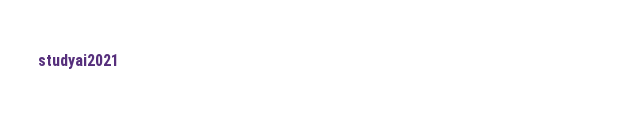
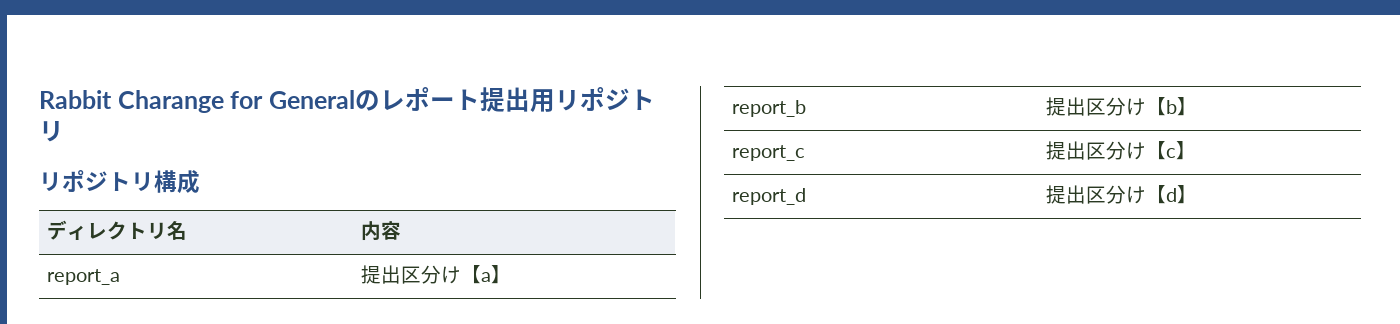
- studyai2021
+ Rabbit Charange for Generalのレポート提出用リポジトリ
+ リポジトリ構成
+ ディレクトリ名 | 内容
+ report_a | 提出区分け【a】
+ report_b | 提出区分け【b】
+ report_c | 提出区分け【c】
+ report_d | 提出区分け【d】

